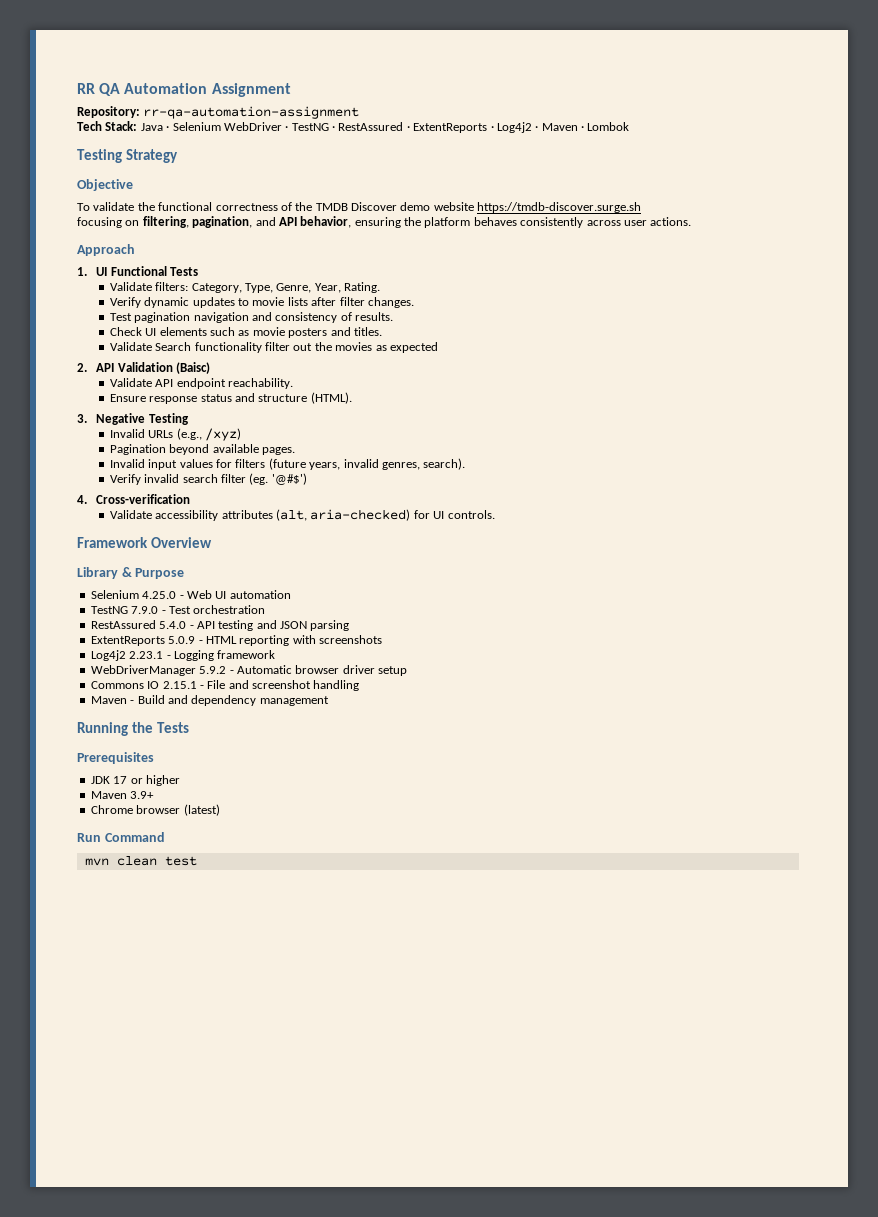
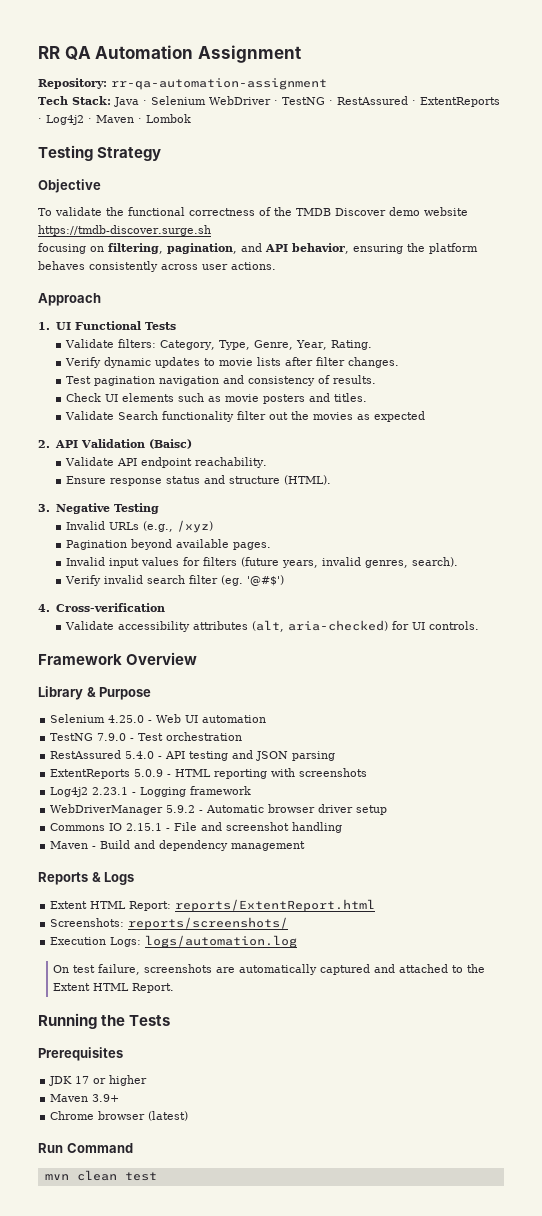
+ Reports & Logs
+ Extent HTML Report: reports/ExtentReport.html
+ Screenshots: reports/screenshots/
+ Execution Logs: logs/automation.log
+ On test failure, screenshots are automatically captured and attached to the Extent HTML Report.

